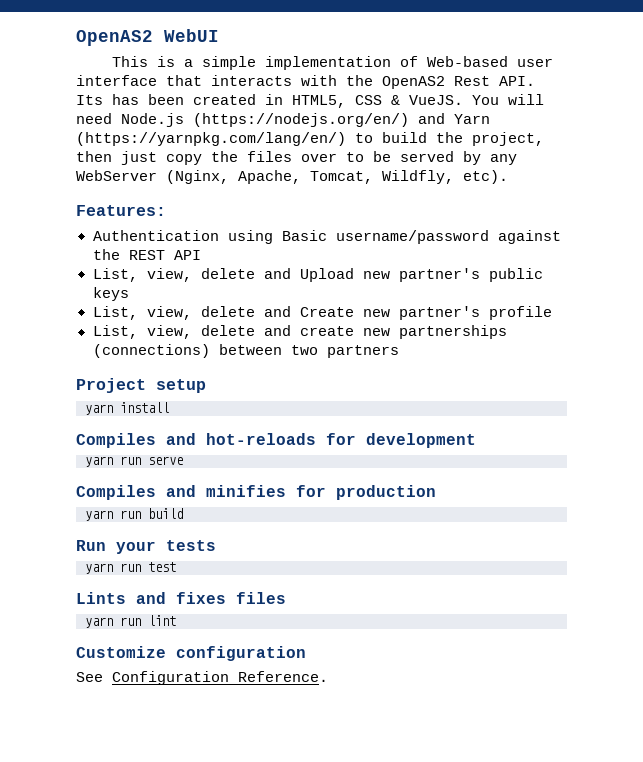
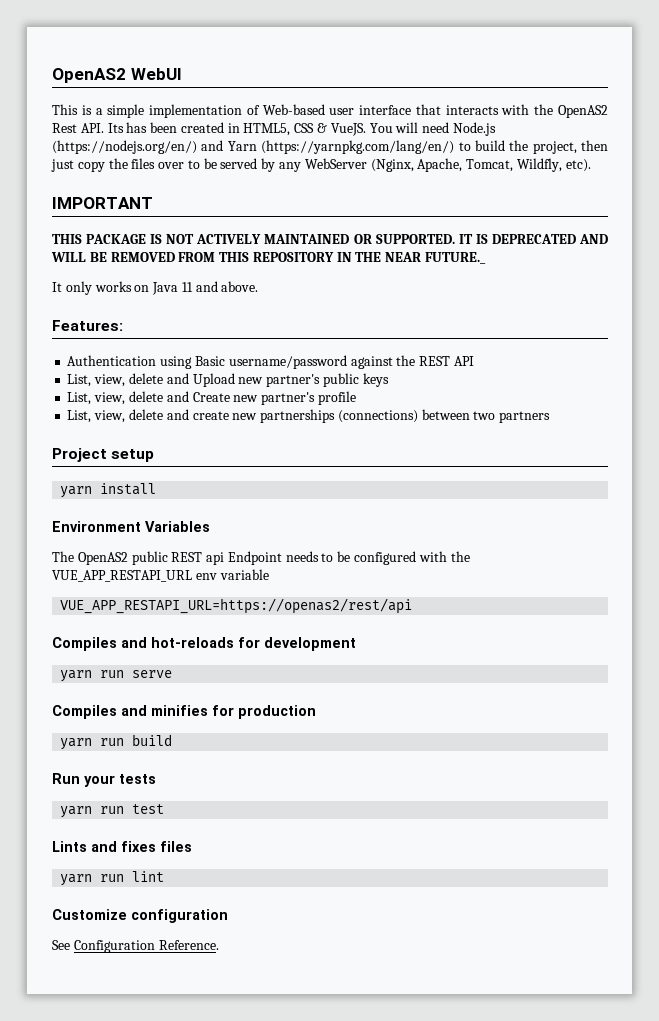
+ IMPORTANT
+ THIS PACKAGE IS NOT ACTIVELY MAINTAINED OR SUPPORTED. IT IS DEPRECATED AND WILL BE REMOVED FROM THIS REPOSITORY IN THE NEAR FUTURE._
+ It only works on Java 11 and above.
+ Environment Variables
+ The OpenAS2 public REST api Endpoint needs to be configured with the VUE_APP_RESTAPI_URL env variable
+ VUE_APP_RESTAPI_URL=https://openas2/rest/api

